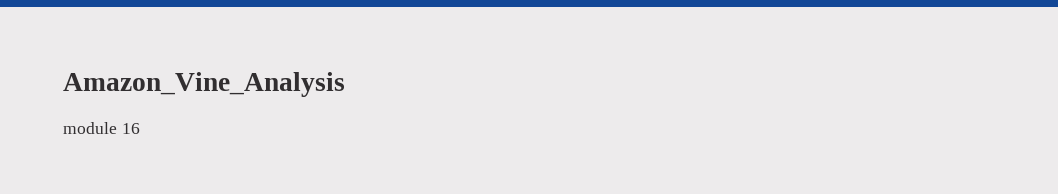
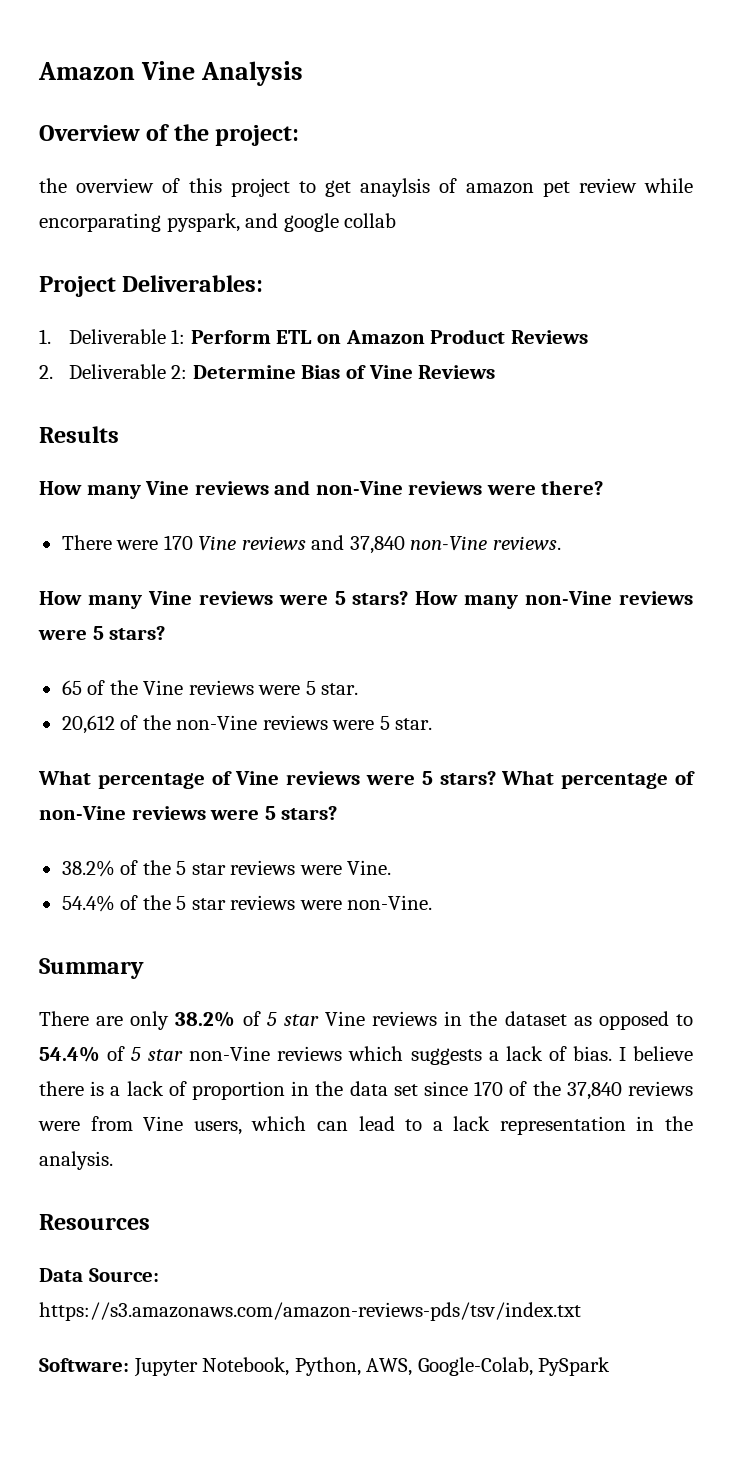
- Amazon_Vine_Analysis
- module 16
+ Amazon Vine Analysis
+ Overview of the project:
+ the overview of this project to get anaylsis of amazon pet review while encorparating pyspark, and google collab
+ Project Deliverables:
+ 1. Deliverable 1: Perform ETL on Amazon Product Reviews
+ 2. Deliverable 2: Determine Bias of Vine Reviews
+ Results
+ How many Vine reviews and non-Vine reviews were there?
+ There were 170 Vine reviews and 37,840 non-Vine reviews.
+ How many Vine reviews were 5 stars? How many non-Vine reviews were 5 stars?
+ 65 of the Vine reviews were 5 star.
+ 20,612 of the non-Vine reviews were 5 star.
+ What percentage of Vine reviews were 5 stars? What percentage of non-Vine reviews were 5 stars?
+ 38.2% of the 5 star reviews were Vine.
+ 54.4% of the 5 star reviews were non-Vine.
+ Summary
+ There are only 38.2% of 5 star Vine reviews in the dataset as opposed to 54.4% of 5 star non-Vine reviews which suggests a lack of bias. I believe there is a lack of proportion in the data set since 170 of the 37,840 reviews were from Vine users, which can lead to a lack representation in the analysis.
+ Resources
+ Data Source: https://s3.amazonaws.com/amazon-reviews-pds/tsv/index.txt
+ Software: Jupyter Notebook, Python, AWS, Google-Colab, PySpark

